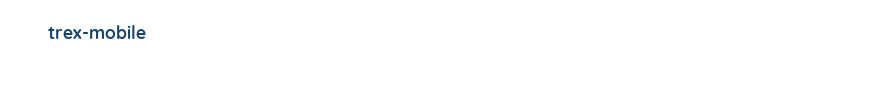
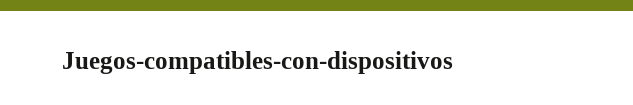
- trex-mobile
+ Juegos-compatibles-con-dispositivos

